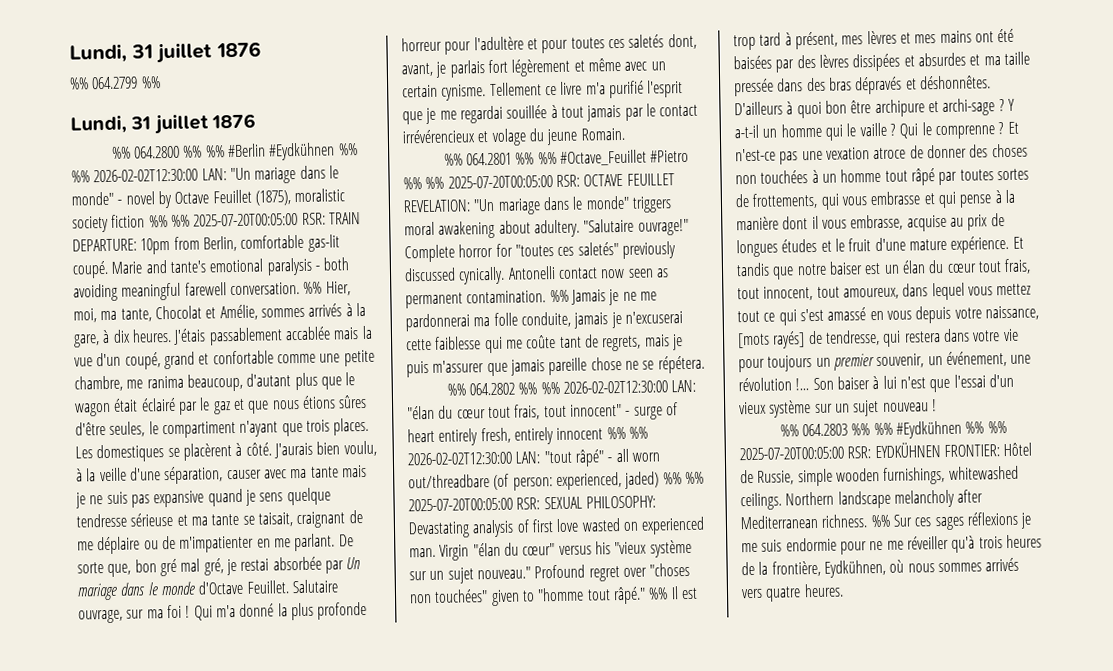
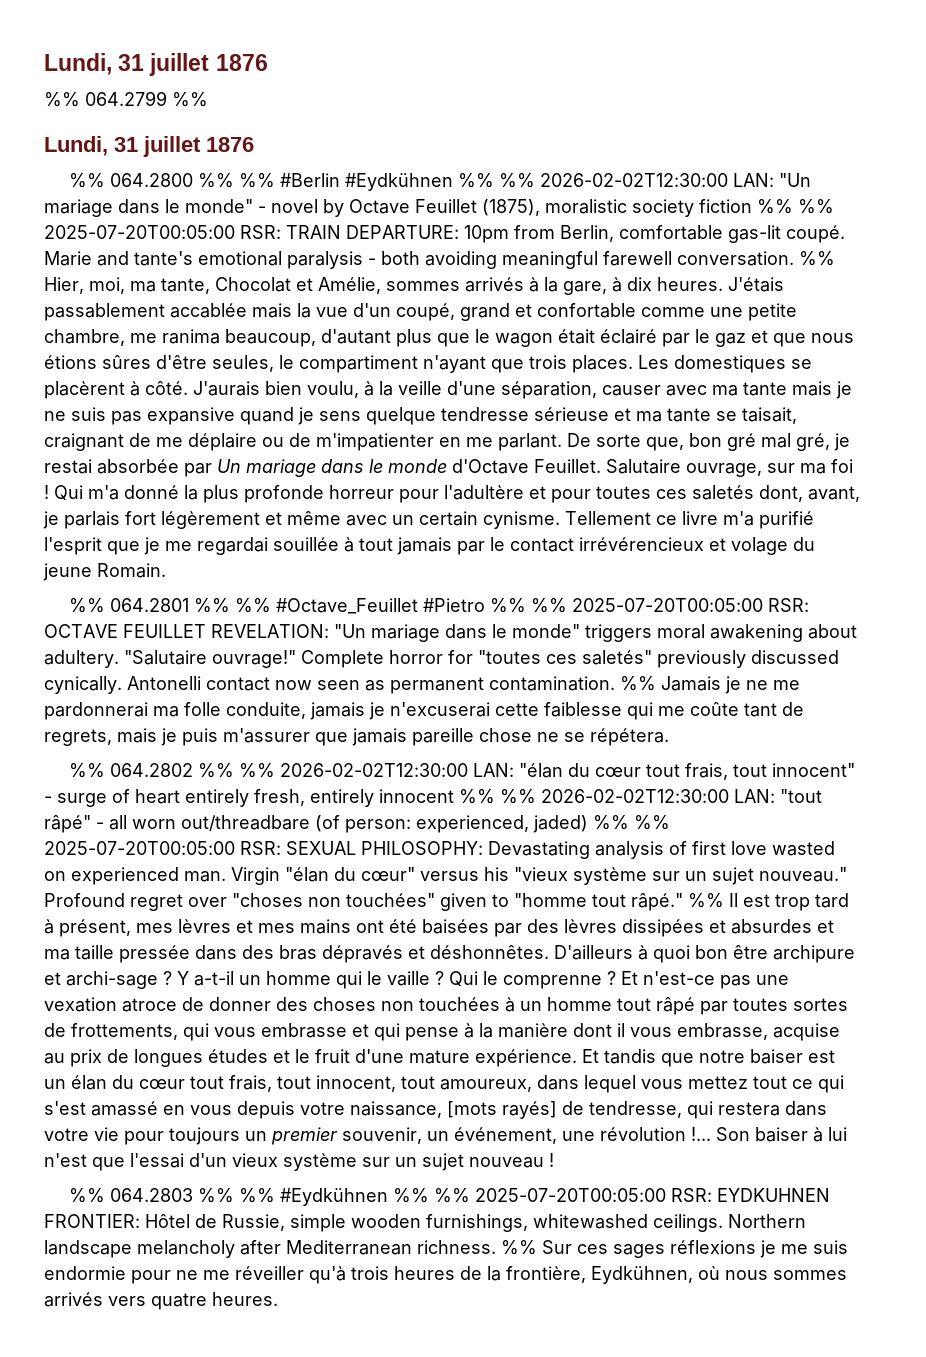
- %% 064.2803 %% %% #Eydkühnen %% %% 2025-07-20T00:05:00 RSR: EYDKÜHNEN FRONTIER: Hôtel de Russie, simple wooden furnishings, whitewashed ceilings.
+ %% 064.2803 %% %% #Eydkühnen %% %% 2025-07-20T00:05:00 RSR: EYDKUHNEN FRONTIER: Hôtel de Russie, simple wooden furnishings, whitewashed ceilings.

